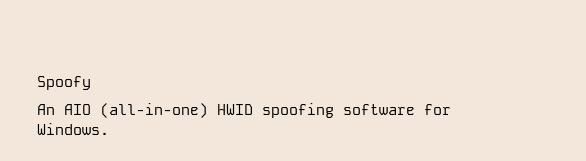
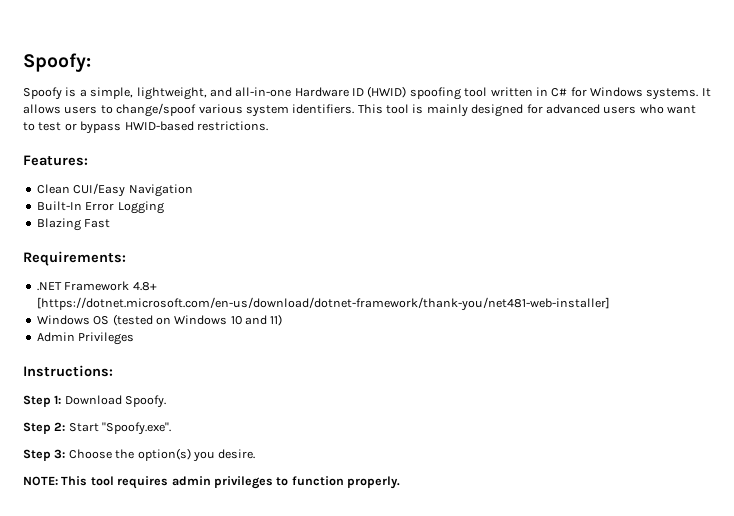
+ Spoofy:
- Spoofy
- An AIO (all-in-one) HWID spoofing software for Windows.
+ Spoofy is a simple, lightweight, and all-in-one Hardware ID (HWID) spoofing tool written in C# for Windows systems. It allows users to change/spoof various system identifiers. This tool is mainly designed for advanced users who want to test or bypass HWID-based restrictions.
+ Features:
+ Clean CUI/Easy Navigation
+ Built-In Error Logging
+ Blazing Fast
+ Requirements:
+ .NET Framework 4.8+ [https://dotnet.microsoft.com/en-us/download/dotnet-framework/thank-you/net481-web-installer]
+ Windows OS (tested on Windows 10 and 11)
+ Admin Privileges
+ Instructions:
+ Step 1: Download Spoofy.
+ Step 2: Start "Spoofy.exe".
+ Step 3: Choose the option(s) you desire.
+ NOTE: This tool requires admin privileges to function properly.

